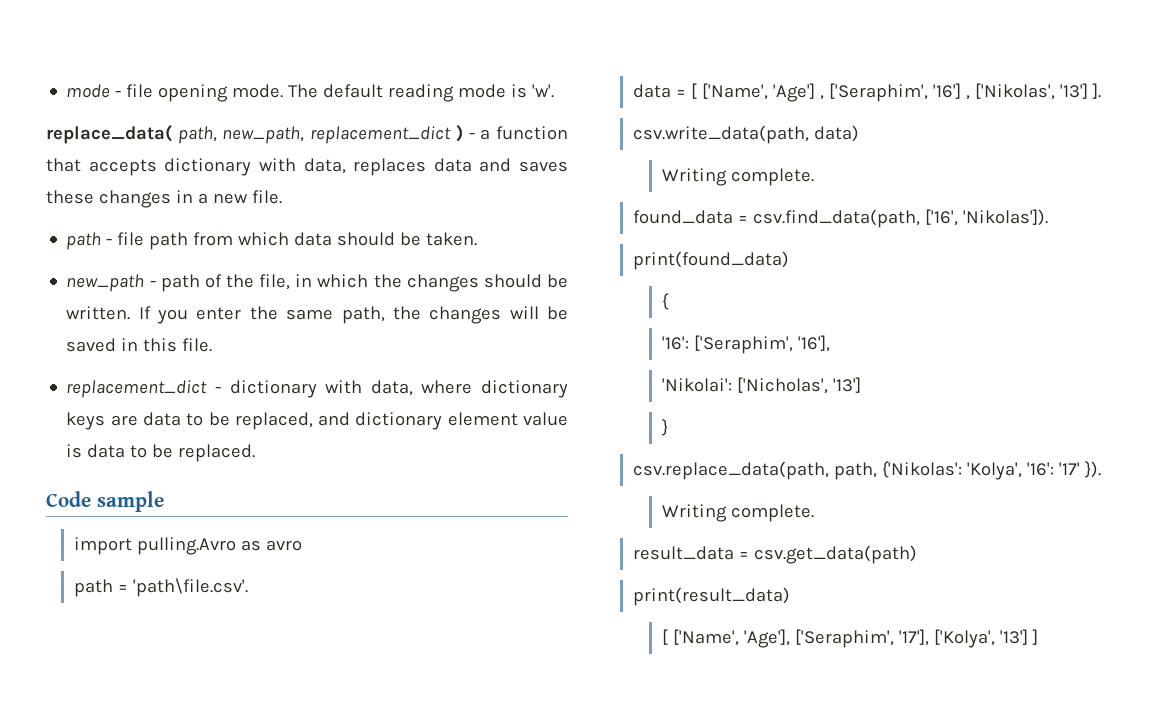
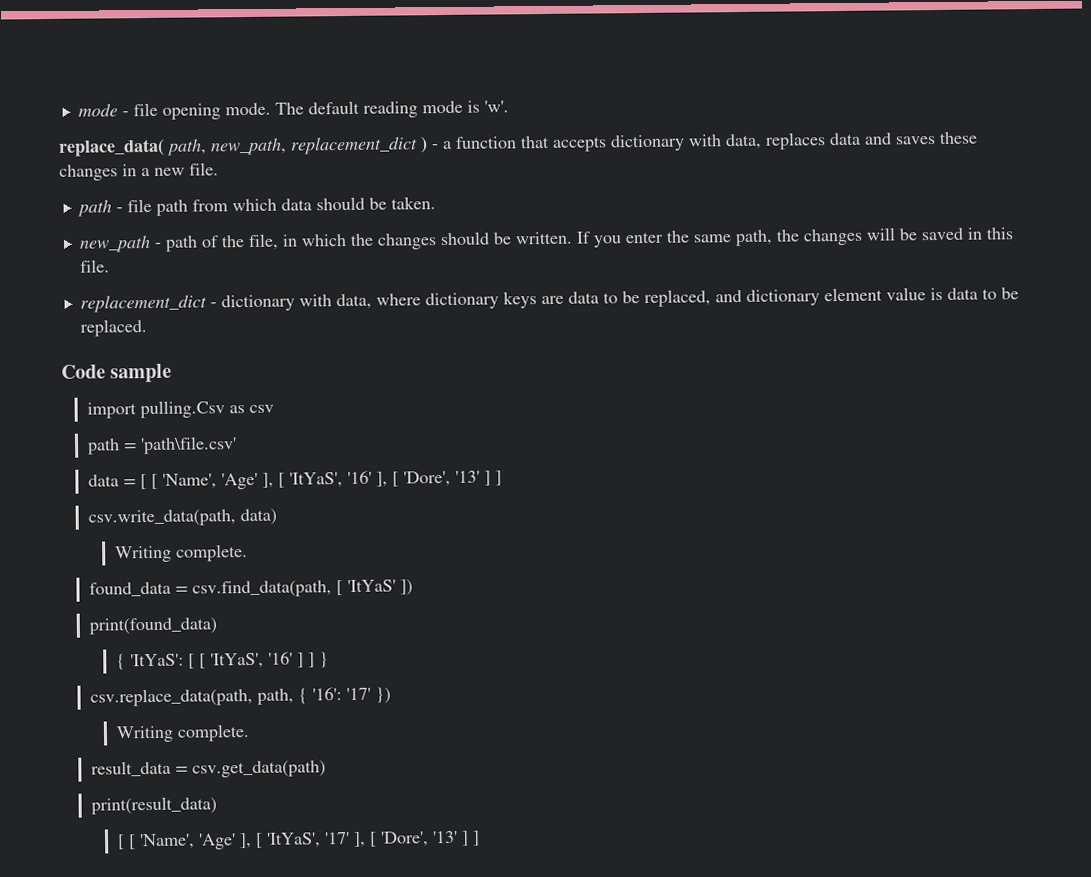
- import pulling.Avro as avro
+ import pulling.Csv as csv
- path = 'path\file.csv'.
+ path = 'path\file.csv'
- data = [ ['Name', 'Age'] , ['Seraphim', '16'] , ['Nikolas', '13'] ].
+ data = [ [ 'Name', 'Age' ], [ 'ItYaS', '16' ], [ 'Dore', '13' ] ]
- found_data = csv.find_data(path, ['16', 'Nikolas']).
+ found_data = csv.find_data(path, [ 'ItYaS' ])
- {
- '16': ['Seraphim', '16'],
- 'Nikolai': ['Nicholas', '13']
- }
+ { 'ItYaS': [ [ 'ItYaS', '16' ] ] }
- csv.replace_data(path, path, {'Nikolas': 'Kolya', '16': '17' }).
+ csv.replace_data(path, path, { '16': '17' })
- [ ['Name', 'Age'], ['Seraphim', '17'], ['Kolya', '13'] ]
+ [ [ 'Name', 'Age' ], [ 'ItYaS', '17' ], [ 'Dore', '13' ] ]

